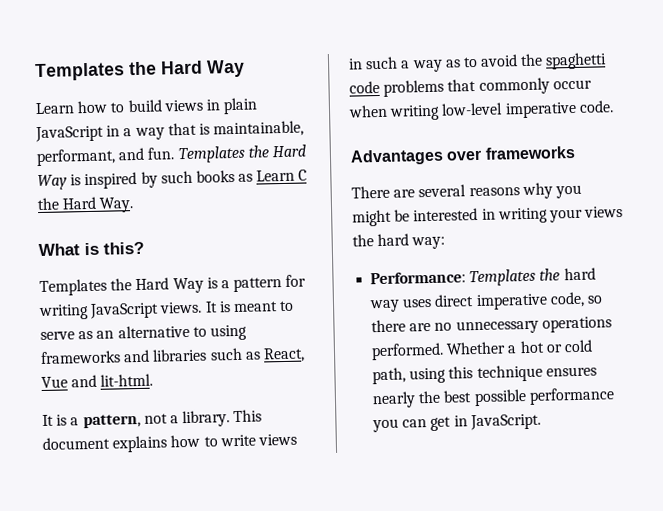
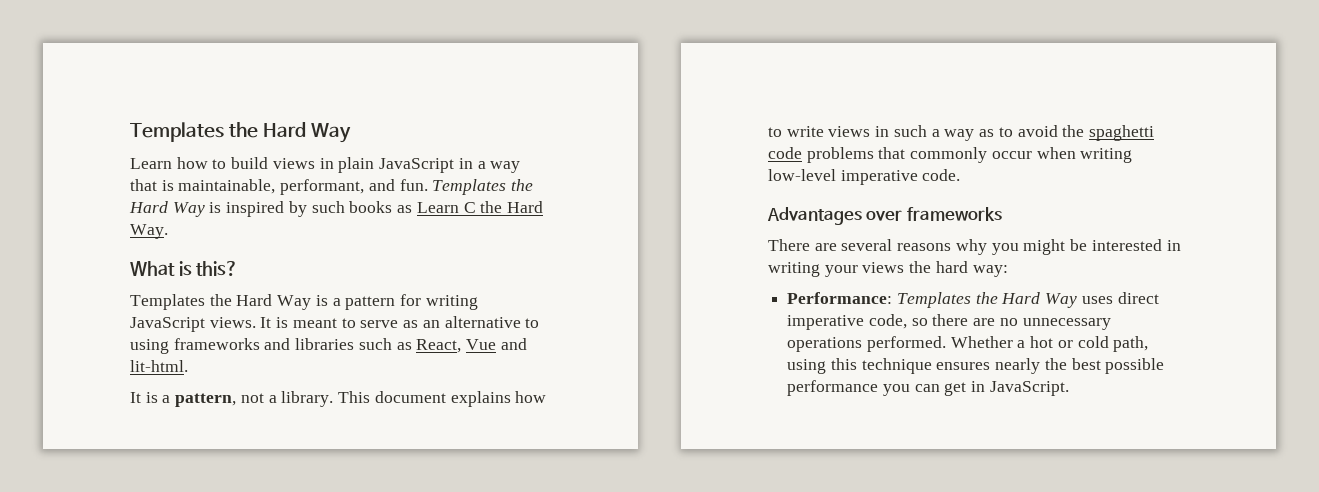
- Performance: Templates the hard way uses direct imperative code, so there are no unnecessary operations performed.
+ Performance: Templates the Hard Way uses direct imperative code, so there are no unnecessary operations performed.

